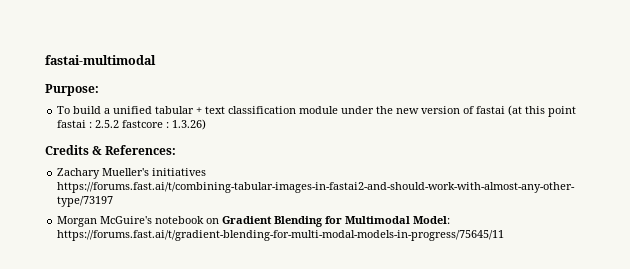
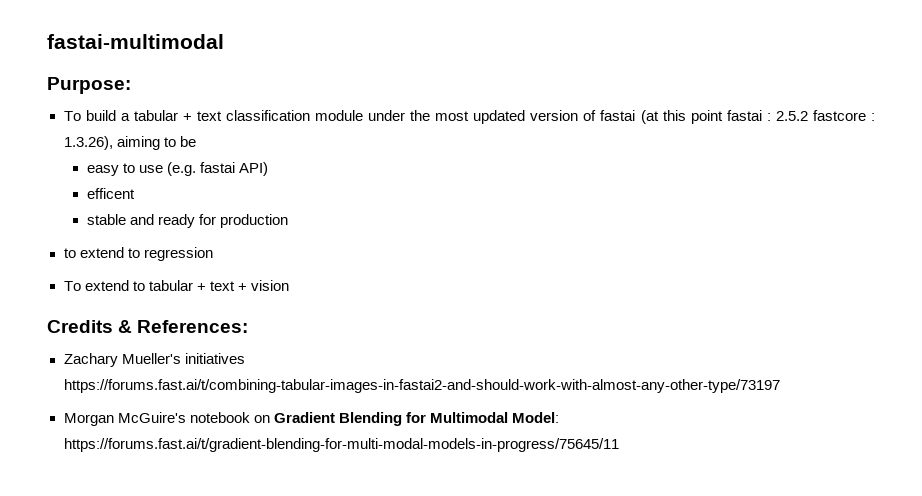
- To build a unified tabular + text classification module under the new version of fastai (at this point fastai : 2.5.2 fastcore : 1.3.26)
+ To build a tabular + text classification module under the most updated version of fastai (at this point fastai : 2.5.2 fastcore : 1.3.26), aiming to be
+ easy to use (e.g. fastai API)
+ efficent
+ stable and ready for production
+ to extend to regression
+ To extend to tabular + text + vision

